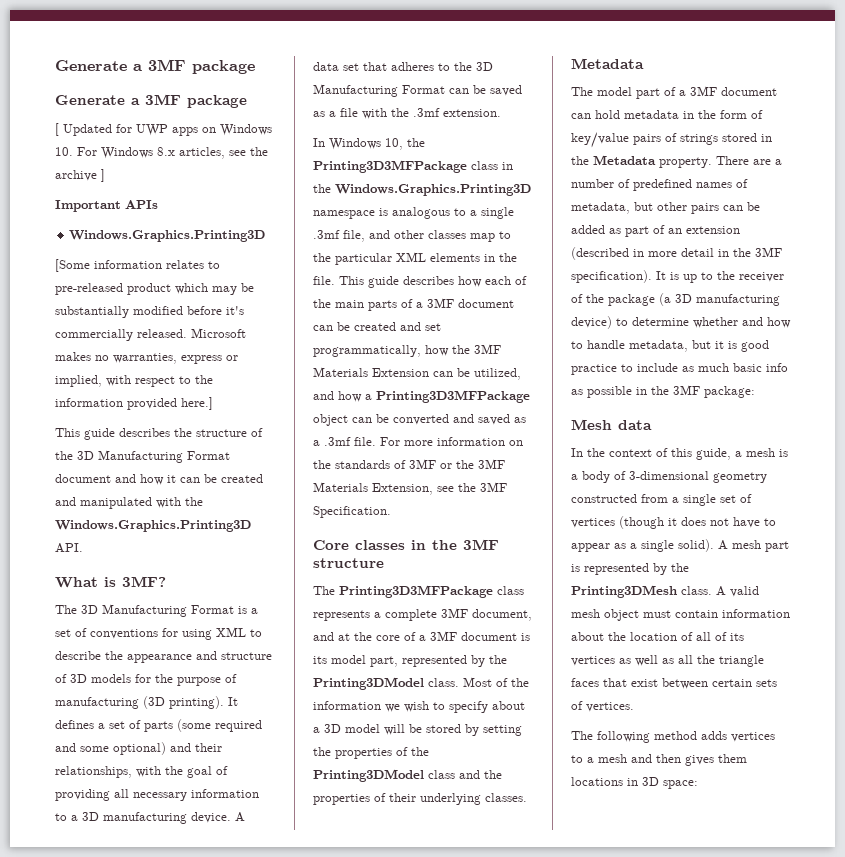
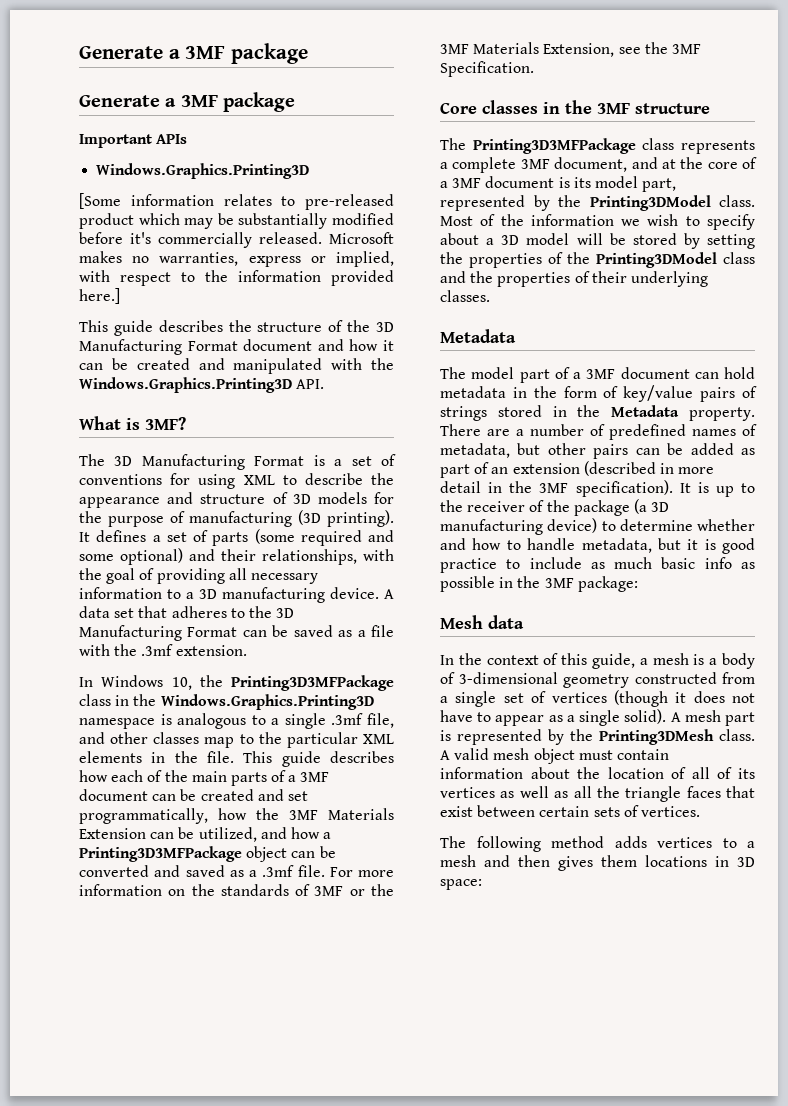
- [ Updated for UWP apps on Windows 10. For Windows 8.x articles, see the archive ]

